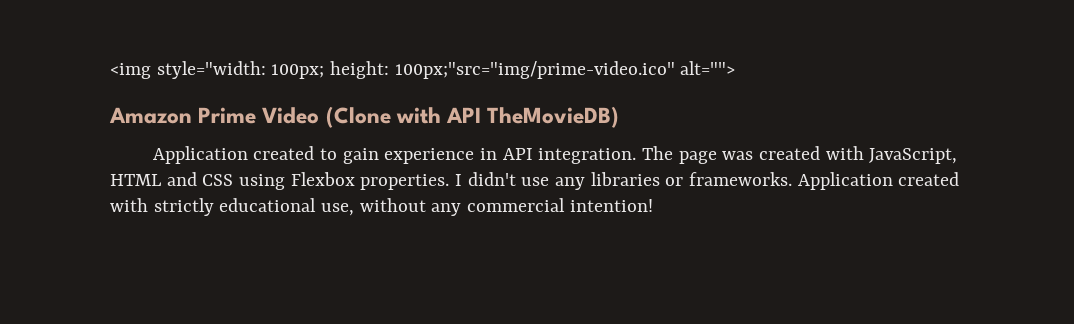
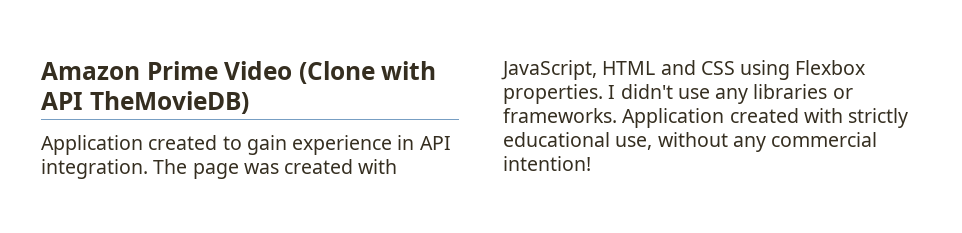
- <img style="width: 100px; height: 100px;"src="img/prime-video.ico" alt="">

